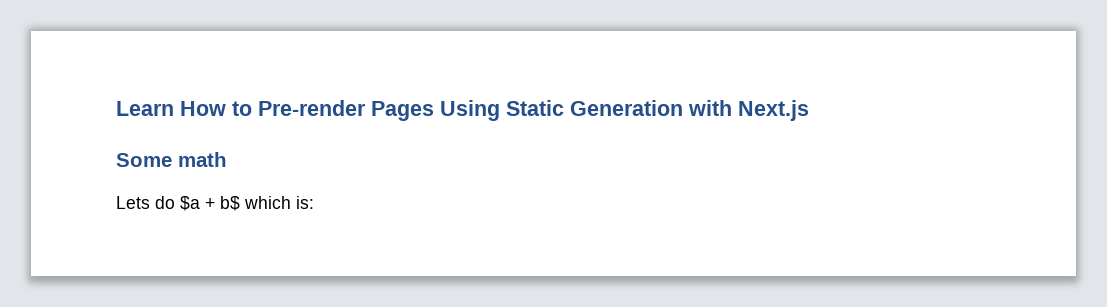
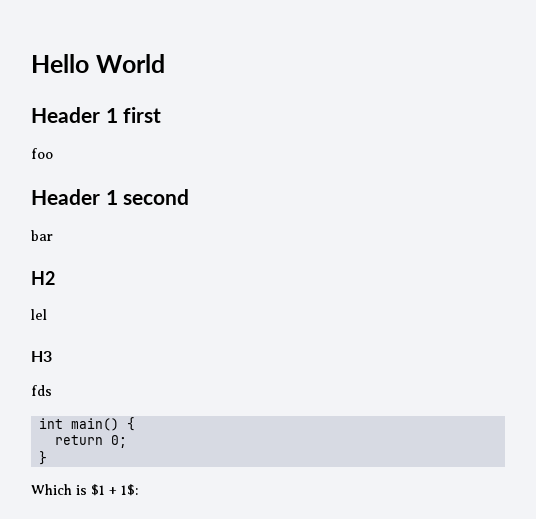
- Learn How to Pre-render Pages Using Static Generation with Next.js
- Some math
- Lets do $a + b$ which is:
+ Hello World
+ Header 1 first
+ foo
+ Header 1 second
+ bar
+ H2
+ lel
+ H3
+ fds
+ int main() {
+ return 0;
+ }
+ Which is $1 + 1$:

